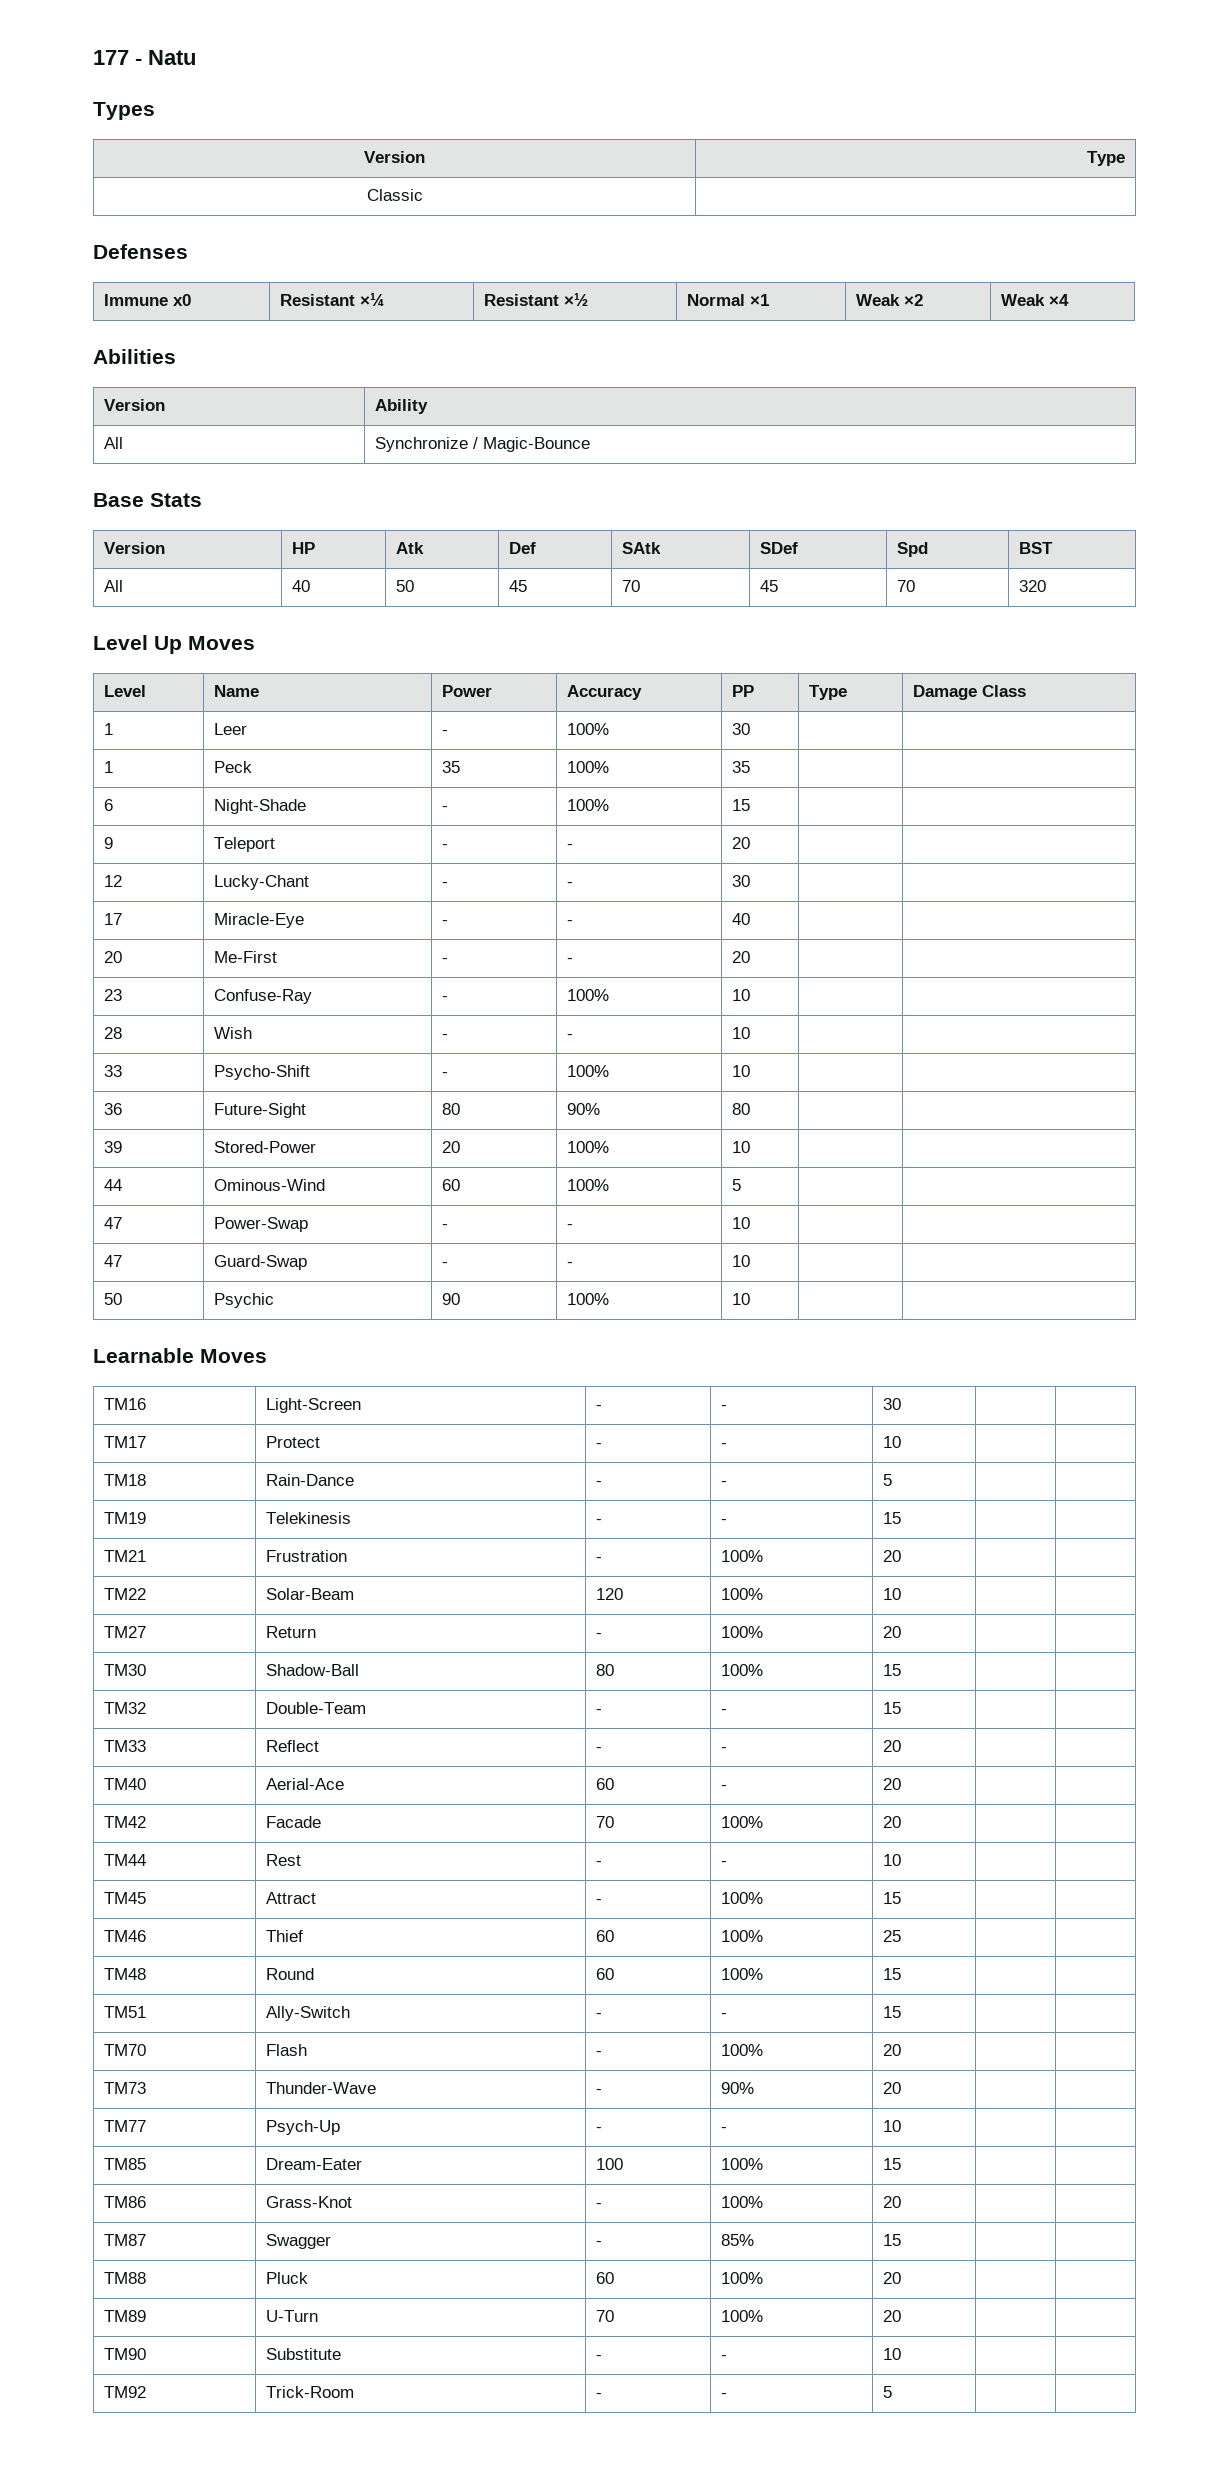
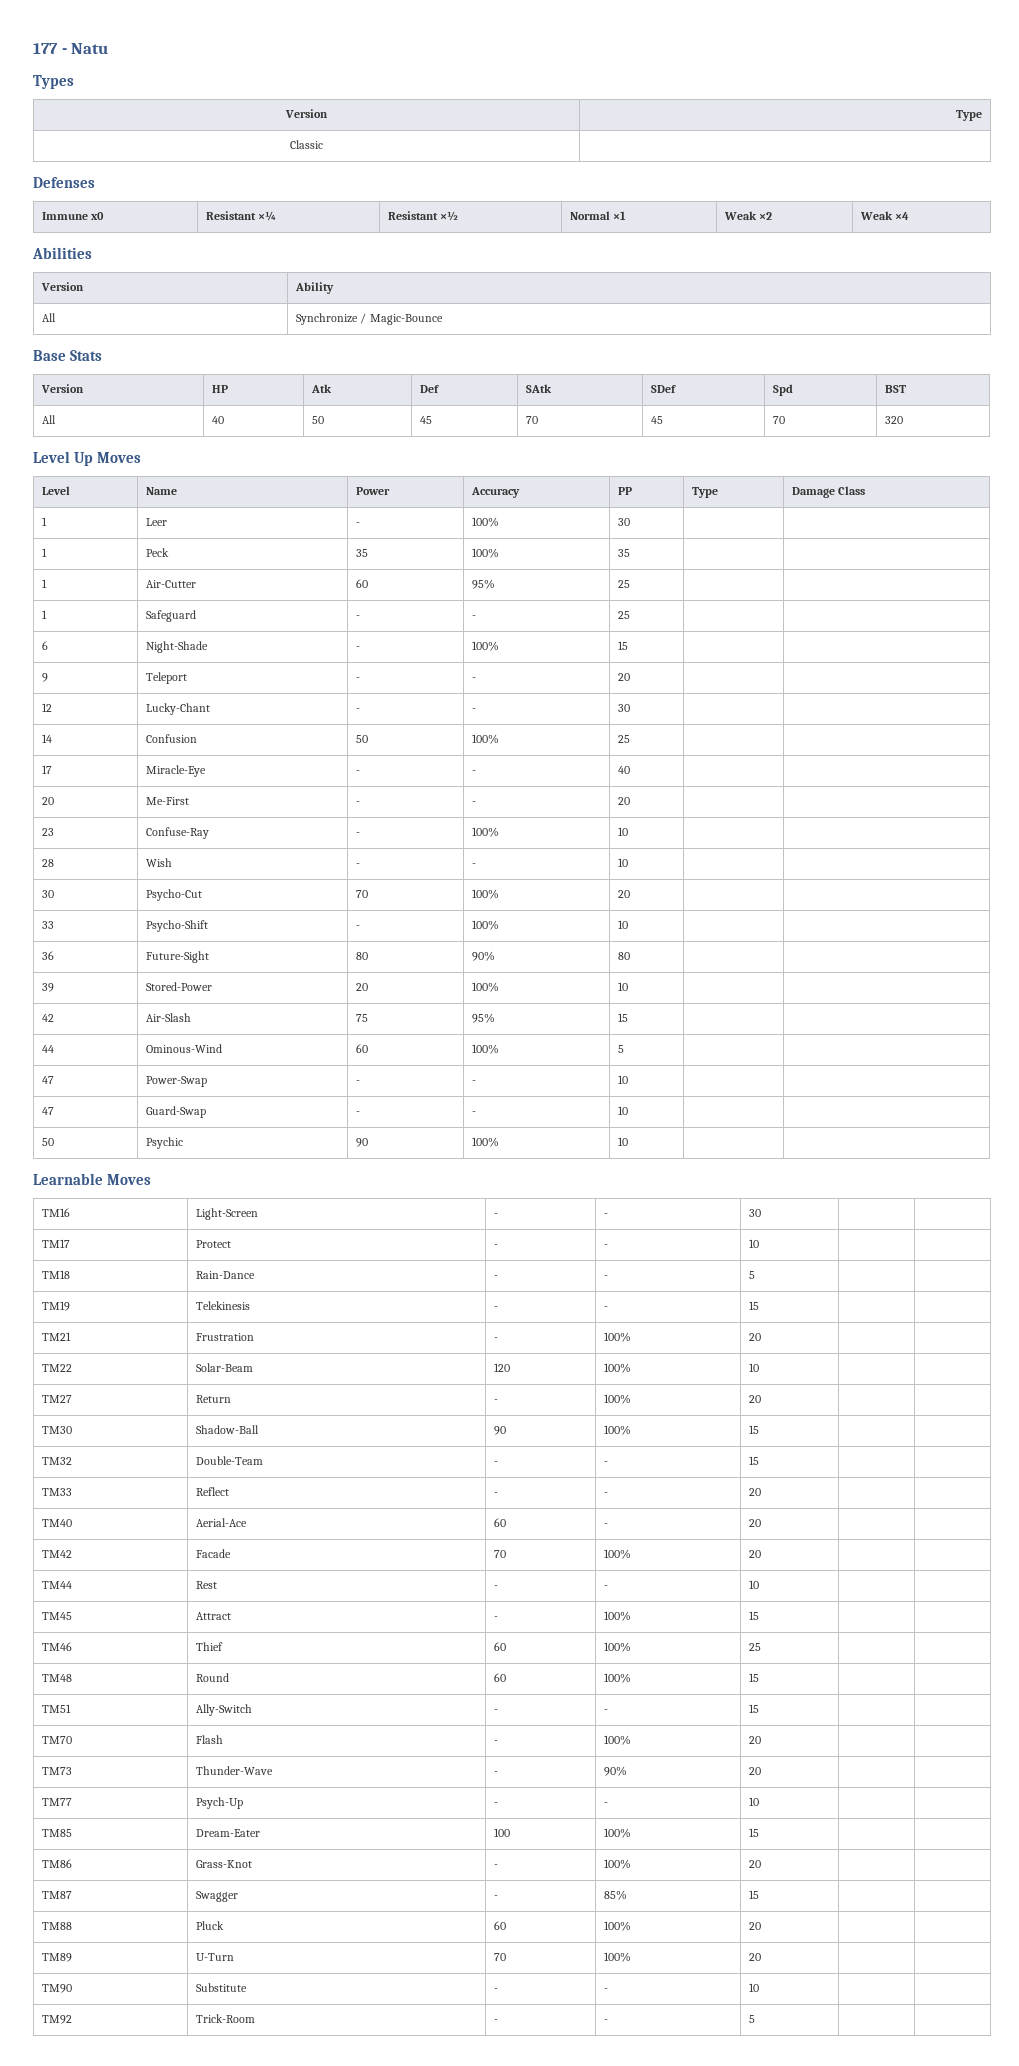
+ 1 | Air-Cutter | 60 | 95% | 25 | |
+ 1 | Safeguard | - | - | 25 | |
+ 14 | Confusion | 50 | 100% | 25 | |
+ 30 | Psycho-Cut | 70 | 100% | 20 | |
+ 42 | Air-Slash | 75 | 95% | 15 | |
- TM30 | Shadow-Ball | 80 | 100% | 15 | |
+ TM30 | Shadow-Ball | 90 | 100% | 15 | |

